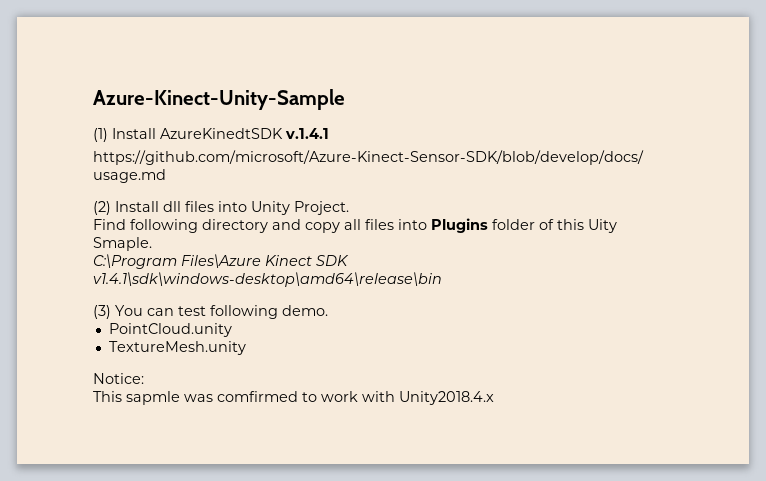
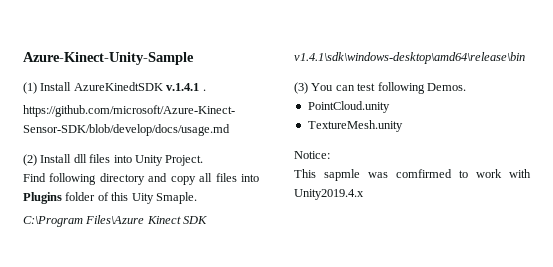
- (1) Install AzureKinedtSDK v.1.4.1
+ (1) Install AzureKinedtSDK v.1.4.1 .
- (3) You can test following demo.
+ (3) You can test following Demos.
- This sapmle was comfirmed to work with Unity2018.4.x
+ This sapmle was comfirmed to work with Unity2019.4.x

